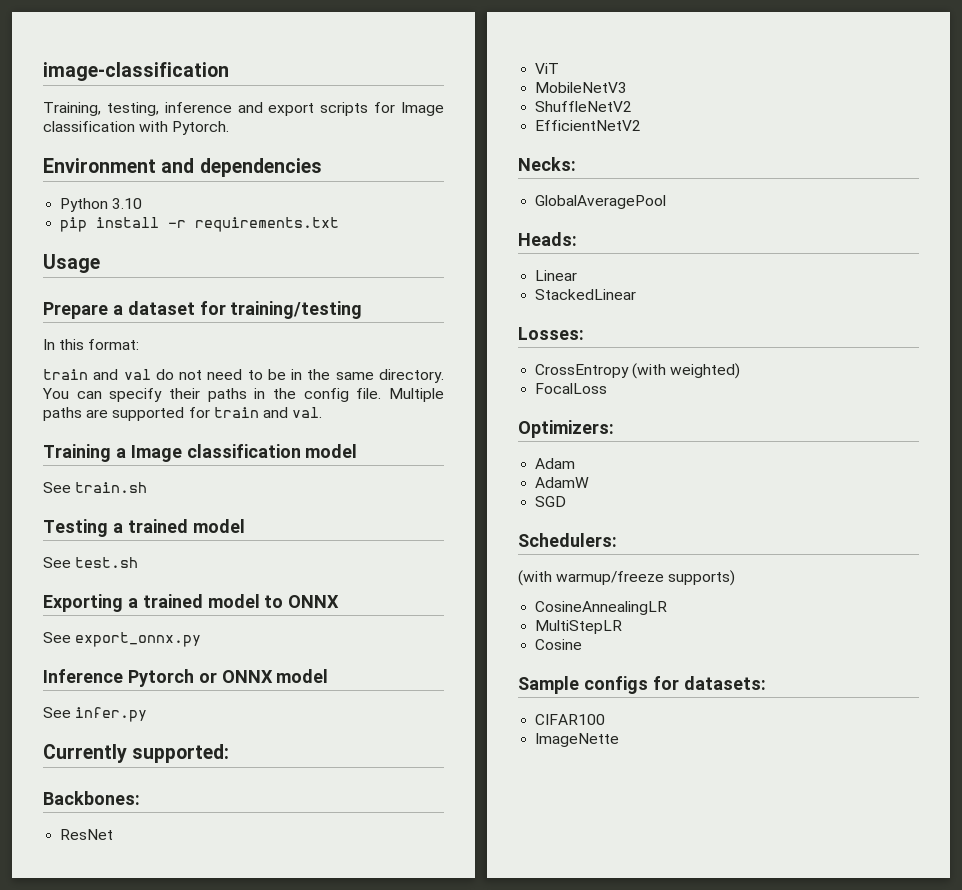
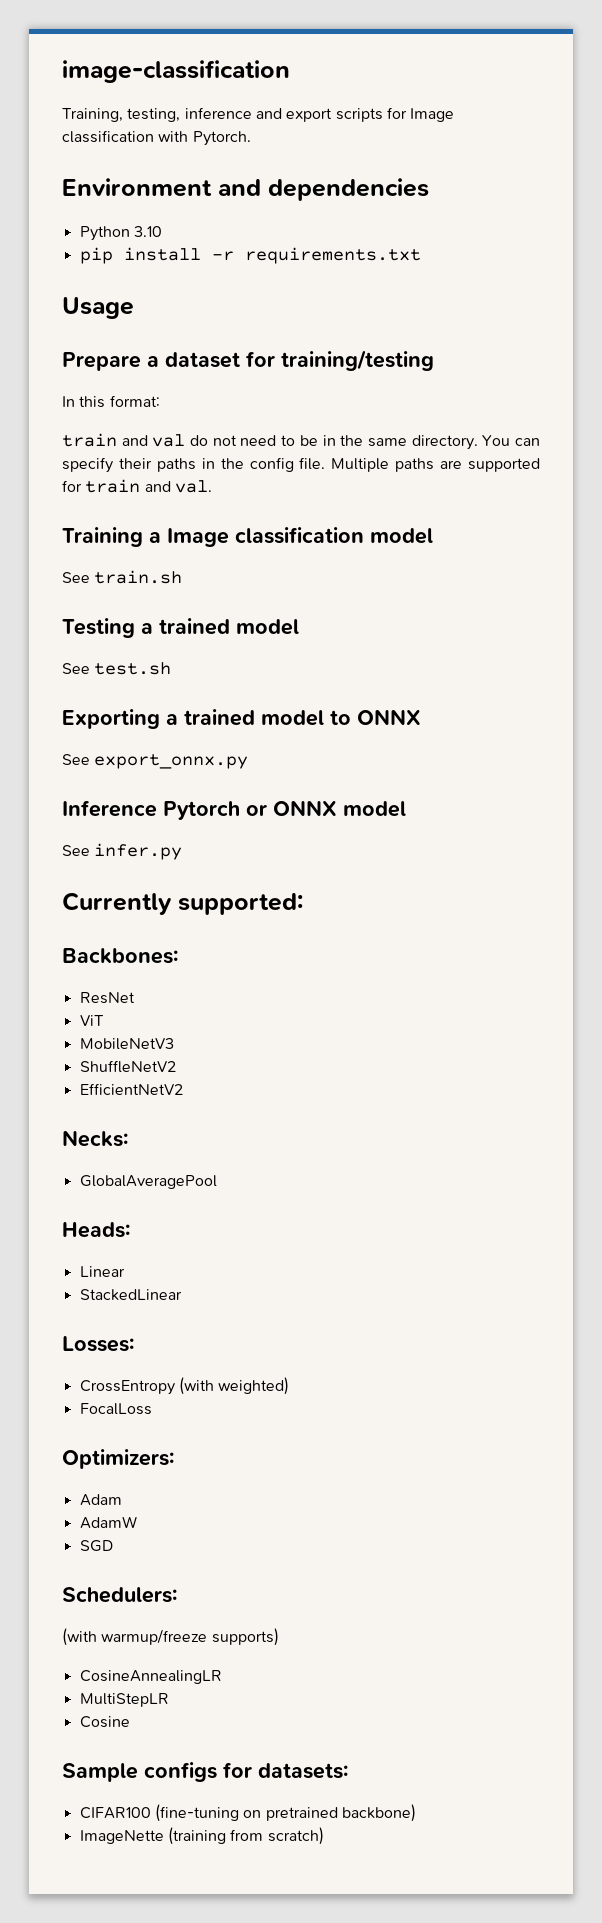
- CIFAR100
- ImageNette
+ CIFAR100 (fine-tuning on pretrained backbone)
+ ImageNette (training from scratch)

